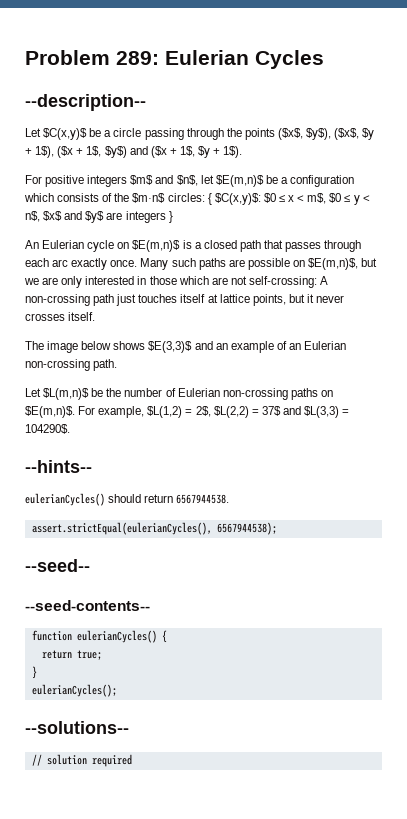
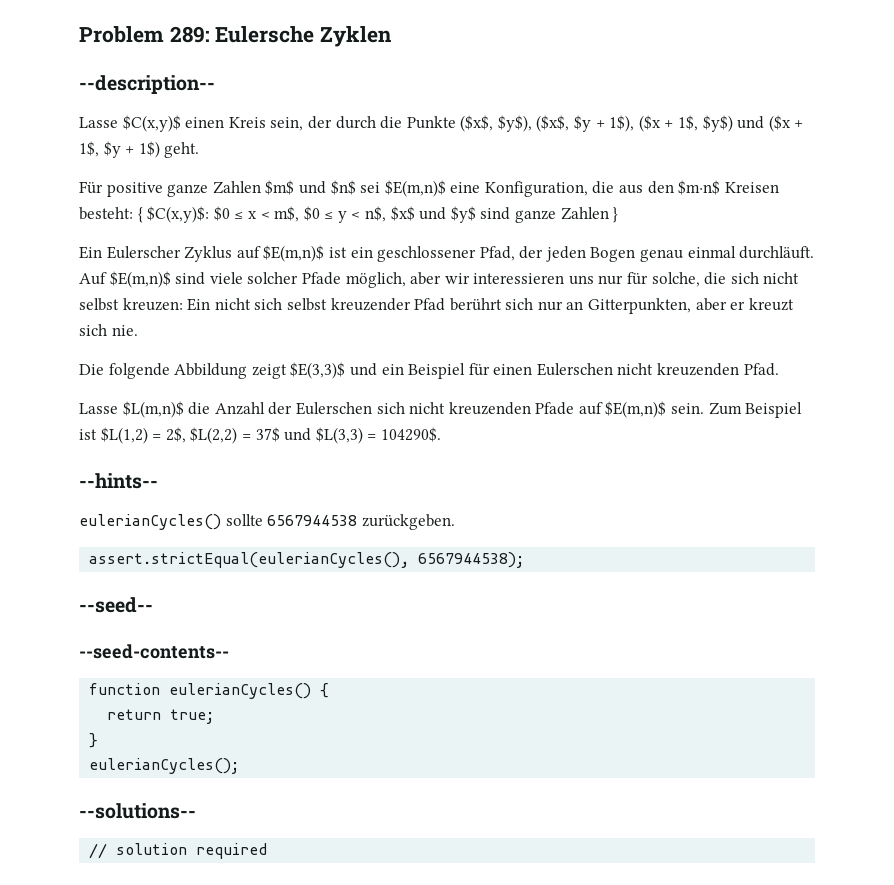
- Problem 289: Eulerian Cycles
+ Problem 289: Eulersche Zyklen
- Let $C(x,y)$ be a circle passing through the points ($x$, $y$), ($x$, $y + 1$), ($x + 1$, $y$) and ($x + 1$, $y + 1$).
- For positive integers $m$ and $n$, let $E(m,n)$ be a configuration which consists of the $m·n$ circles: { $C(x,y)$: $0 ≤ x < m$, $0 ≤ y < n$, $x$ and $y$ are integers }
- An Eulerian cycle on $E(m,n)$ is a closed path that passes through each arc exactly once. Many such paths are possible on $E(m,n)$, but we are only interested in those which are not self-crossing: A non-crossing path just touches itself at lattice points, but it never crosses itself.
- The image below shows $E(3,3)$ and an example of an Eulerian non-crossing path.
- Let $L(m,n)$ be the number of Eulerian non-crossing paths on $E(m,n)$. For example, $L(1,2) = 2$, $L(2,2) = 37$ and $L(3,3) = 104290$.
+ Lasse $C(x,y)$ einen Kreis sein, der durch die Punkte ($x$, $y$), ($x$, $y + 1$), ($x + 1$, $y$) und ($x + 1$, $y + 1$) geht.
+ Für positive ganze Zahlen $m$ und $n$ sei $E(m,n)$ eine Konfiguration, die aus den $m·n$ Kreisen besteht: { $C(x,y)$: $0 ≤ x < m$, $0 ≤ y < n$, $x$ und $y$ sind ganze Zahlen }
+ Ein Eulerscher Zyklus auf $E(m,n)$ ist ein geschlossener Pfad, der jeden Bogen genau einmal durchläuft. Auf $E(m,n)$ sind viele solcher Pfade möglich, aber wir interessieren uns nur für solche, die sich nicht selbst kreuzen: Ein nicht sich selbst kreuzender Pfad berührt sich nur an Gitterpunkten, aber er kreuzt sich nie.
+ Die folgende Abbildung zeigt $E(3,3)$ und ein Beispiel für einen Eulerschen nicht kreuzenden Pfad.
+ Lasse $L(m,n)$ die Anzahl der Eulerschen sich nicht kreuzenden Pfade auf $E(m,n)$ sein. Zum Beispiel ist $L(1,2) = 2$, $L(2,2) = 37$ und $L(3,3) = 104290$.
- eulerianCycles() should return 6567944538.
+ eulerianCycles() sollte 6567944538 zurückgeben.

